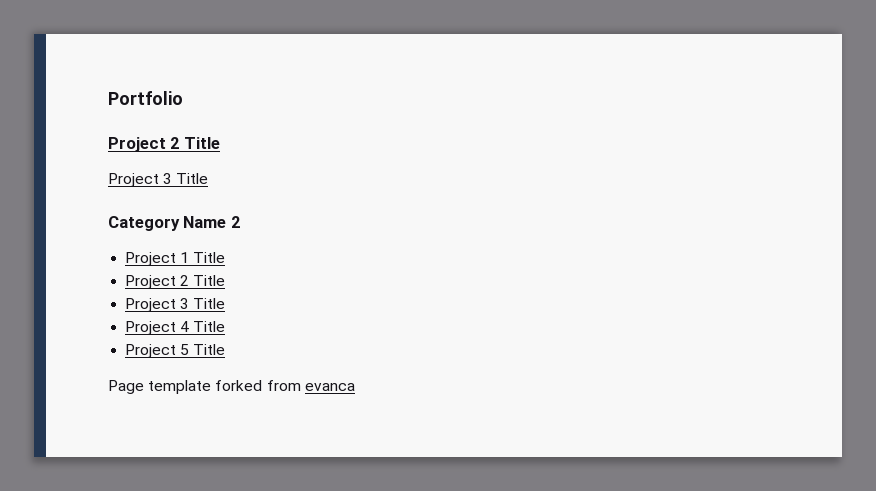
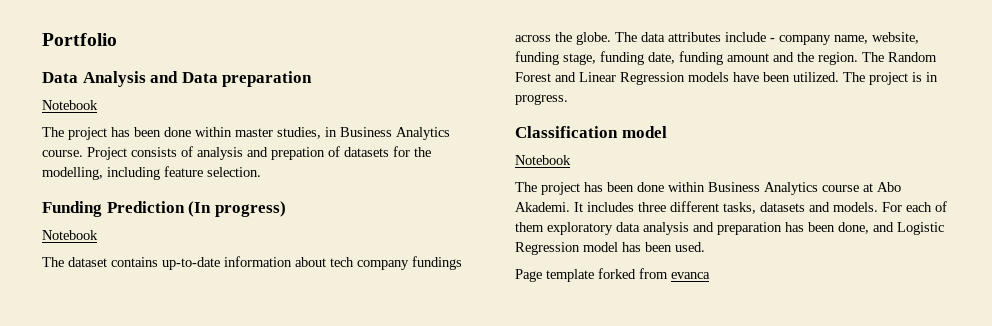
  Portfolio
- Project 2 Title
- Project 3 Title
- Category Name 2
- Project 1 Title
- Project 2 Title
- Project 3 Title
- Project 4 Title
- Project 5 Title
+ Data Analysis and Data preparation
+ Notebook
+ The project has been done within master studies, in Business Analytics course. Project consists of analysis and prepation of datasets for the modelling, including feature selection.
+ Funding Prediction (In progress)
+ Notebook
+ The dataset contains up-to-date information about tech company fundings across the globe. The data attributes include - company name, website, funding stage, funding date, funding amount and the region. The Random Forest and Linear Regression models have been utilized. The project is in progress.
+ Classification model
+ Notebook
+ The project has been done within Business Analytics course at Abo Akademi. It includes three different tasks, datasets and models. For each of them exploratory data analysis and preparation has been done, and Logistic Regression model has been used.

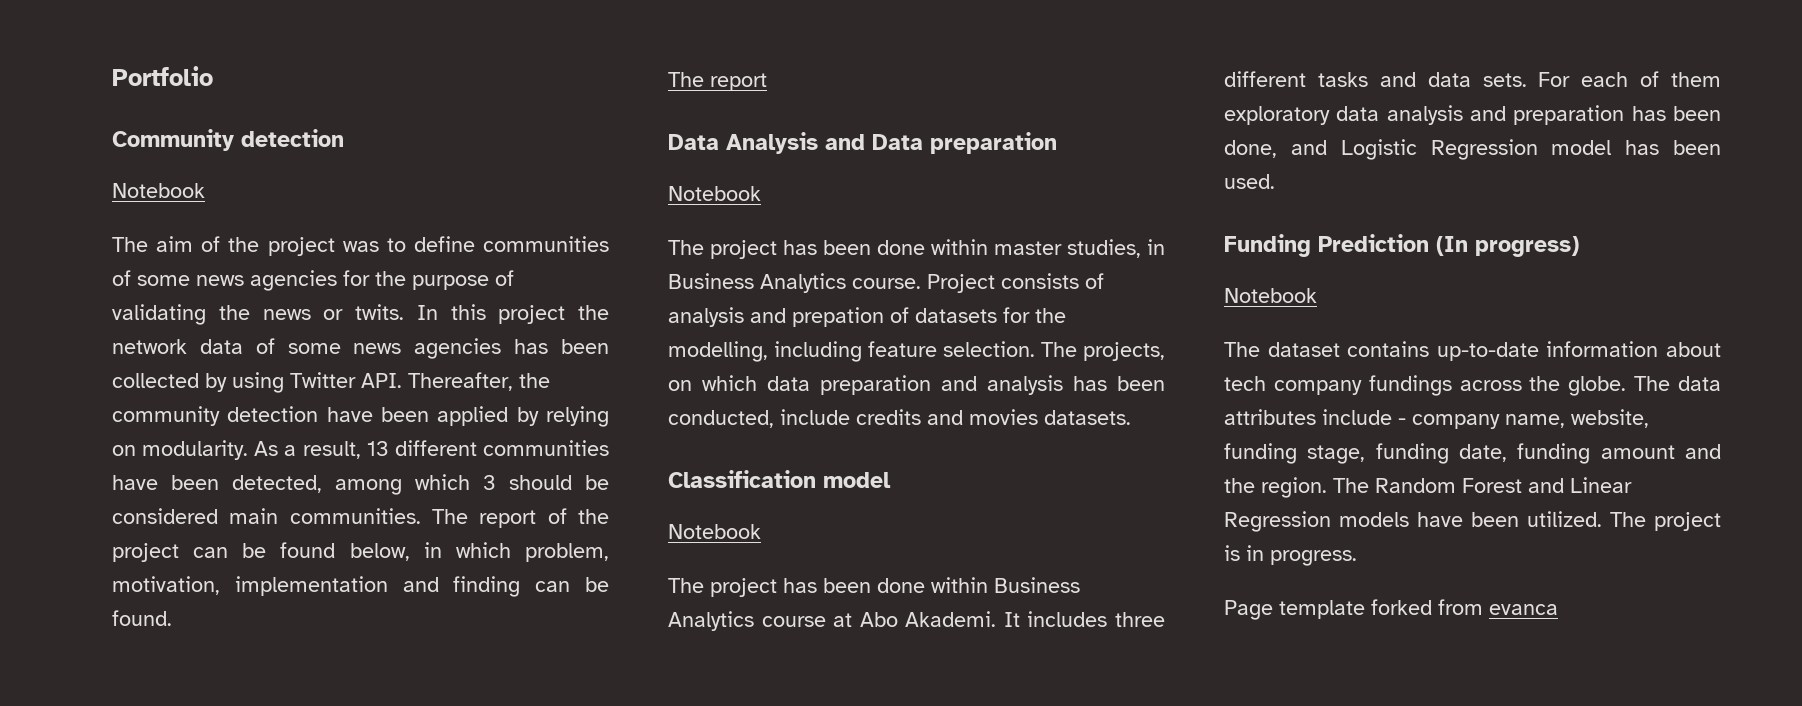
+ Community detection
+ Notebook
+ The aim of the project was to define communities of some news agencies for the purpose of validating the news or twits. In this project the network data of some news agencies has been collected by using Twitter API. Thereafter, the community detection have been applied by relying on modularity. As a result, 13 different communities have been detected, among which 3 should be considered main communities. The report of the project can be found below, in which problem, motivation, implementation and finding can be found.
+ The report
+ The projects, on which data preparation and analysis has been conducted, include credits and movies datasets.
+ Classification model
+ Notebook
+ The project has been done within Business Analytics course at Abo Akademi. It includes three different tasks and data sets. For each of them exploratory data analysis and preparation has been done, and Logistic Regression model has been used.
- Classification model
- Notebook
- The project has been done within Business Analytics course at Abo Akademi. It includes three different tasks, datasets and models. For each of them exploratory data analysis and preparation has been done, and Logistic Regression model has been used.

